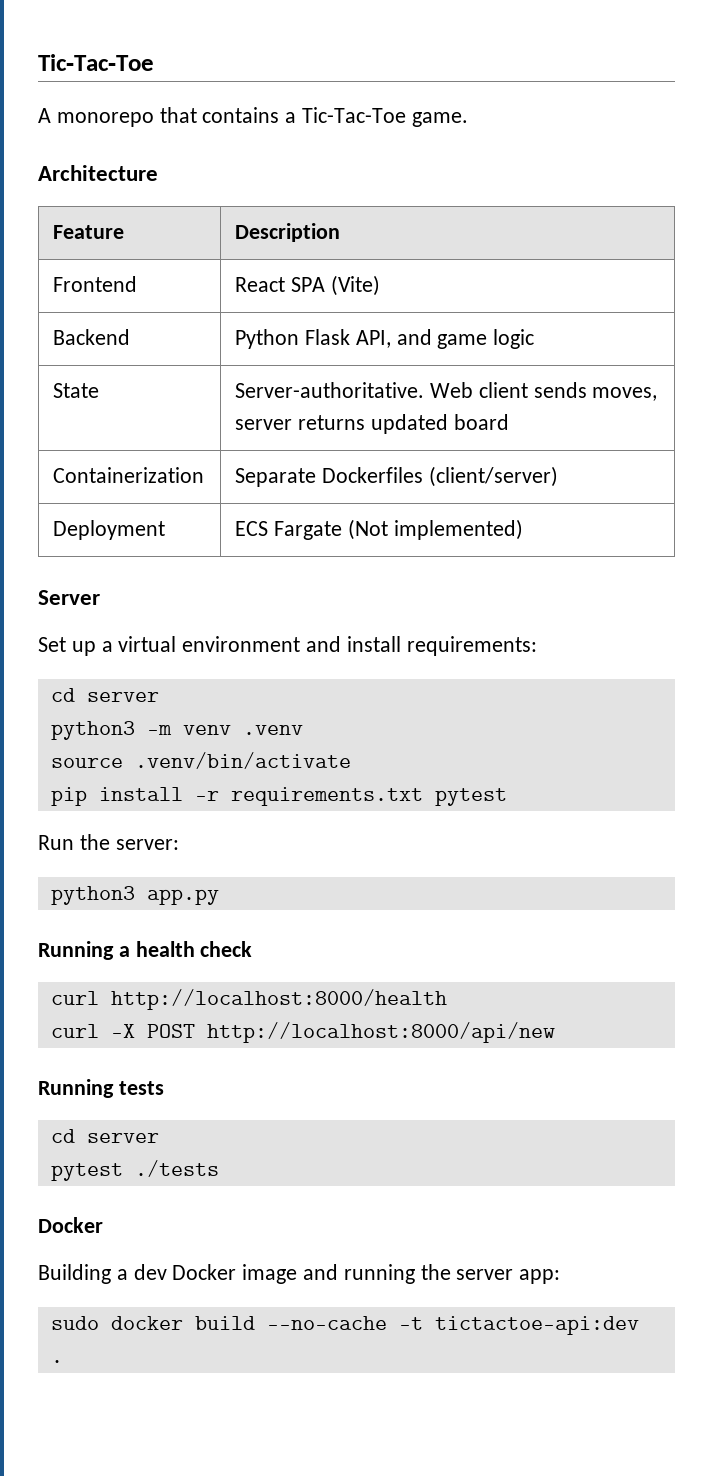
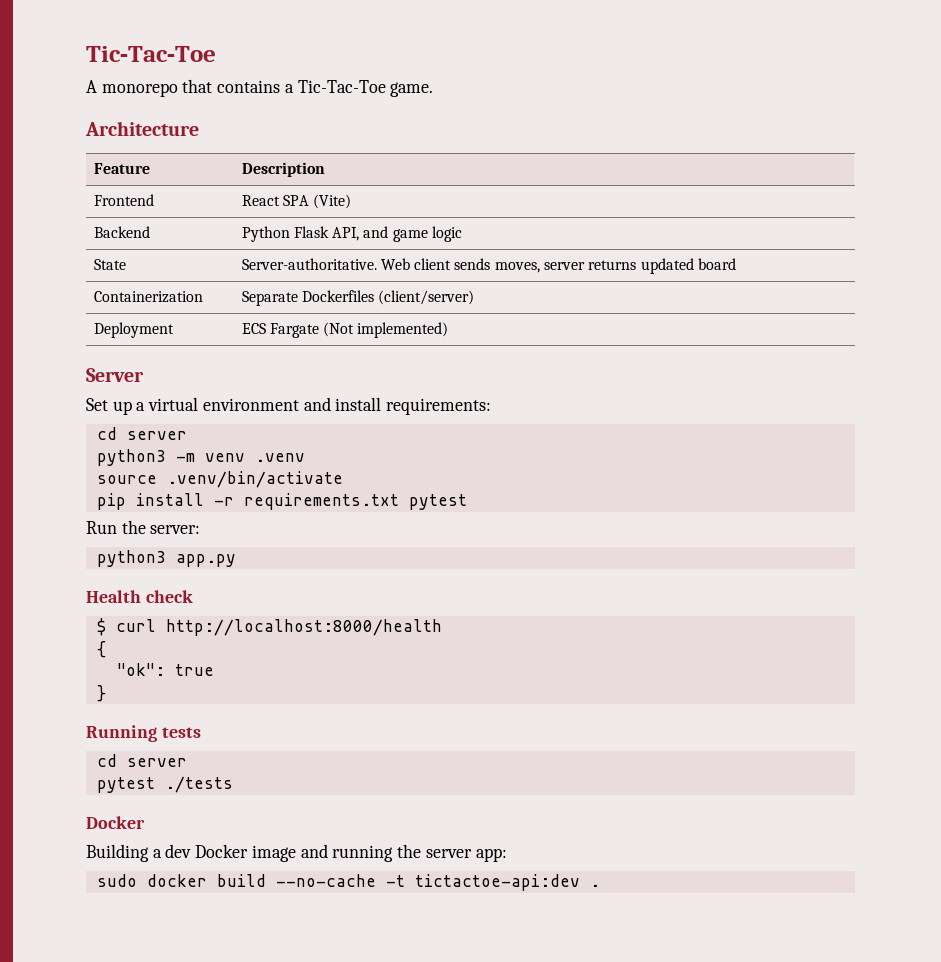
- Running a health check
+ Health check
- curl http://localhost:8000/health
+ $ curl http://localhost:8000/health
- curl -X POST http://localhost:8000/api/new
+ {
+ "ok": true
+ }

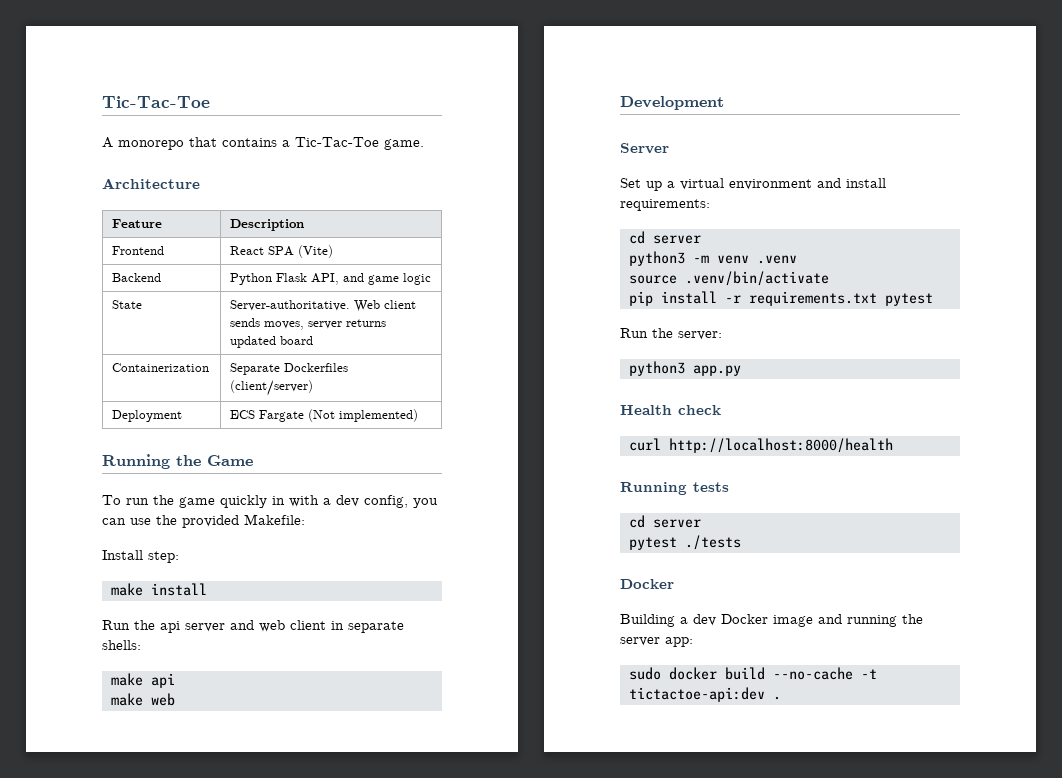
+ Running the Game
+ To run the game quickly in with a dev config, you can use the provided Makefile:
+ Install step:
+ make install
+ Run the api server and web client in separate shells:
+ make api
+ make web
+ Development
- $ curl http://localhost:8000/health
+ curl http://localhost:8000/health
- {
- "ok": true
- }

